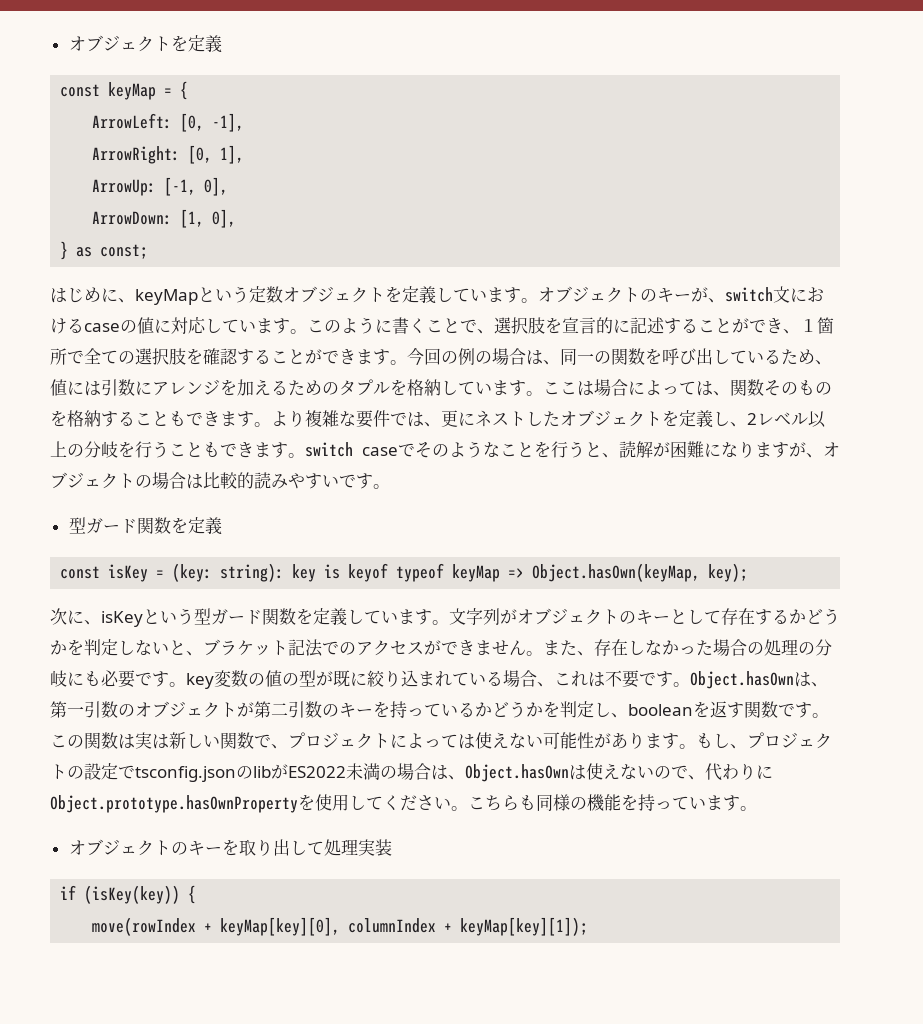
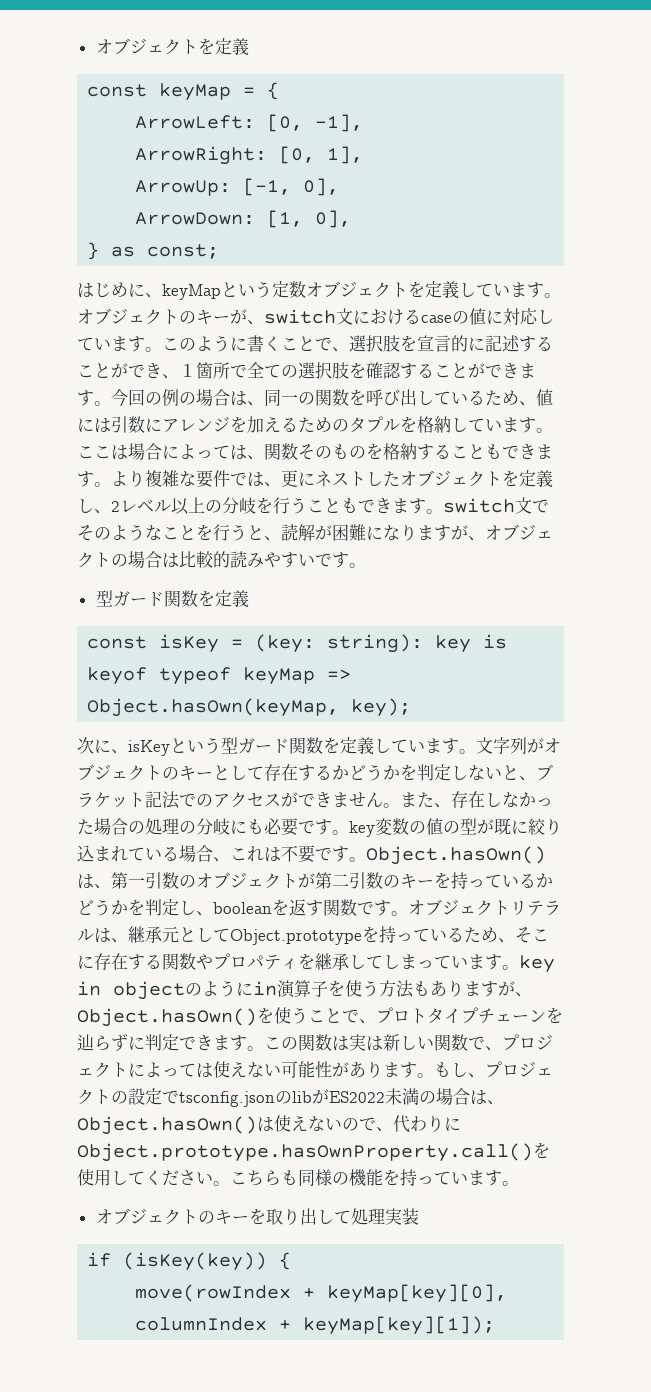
- より複雑な要件では、更にネストしたオブジェクトを定義し、2レベル以上の分岐を行うこともできます。switch caseでそのようなことを行うと、読解が困難になりますが、オブジェクトの場合は比較的読みやすいです。
+ より複雑な要件では、更にネストしたオブジェクトを定義し、2レベル以上の分岐を行うこともできます。switch文でそのようなことを行うと、読解が困難になりますが、オブジェクトの場合は比較的読みやすいです。
- Object.hasOwnは、第一引数のオブジェクトが第二引数のキーを持っているかどうかを判定し、booleanを返す関数です。
+ Object.hasOwn()は、第一引数のオブジェクトが第二引数のキーを持っているかどうかを判定し、booleanを返す関数です。
+ オブジェクトリテラルは、継承元としてObject.prototypeを持っているため、そこに存在する関数やプロパティを継承してしまっています。key in objectのようにin演算子を使う方法もありますが、Object.hasOwn()を使うことで、プロトタイプチェーンを辿らずに判定できます。
- もし、プロジェクトの設定でtsconfig.jsonのlibがES2022未満の場合は、Object.hasOwnは使えないので、代わりにObject.prototype.hasOwnPropertyを使用してください。
+ もし、プロジェクトの設定でtsconfig.jsonのlibがES2022未満の場合は、Object.hasOwn()は使えないので、代わりにObject.prototype.hasOwnProperty.call()を使用してください。

